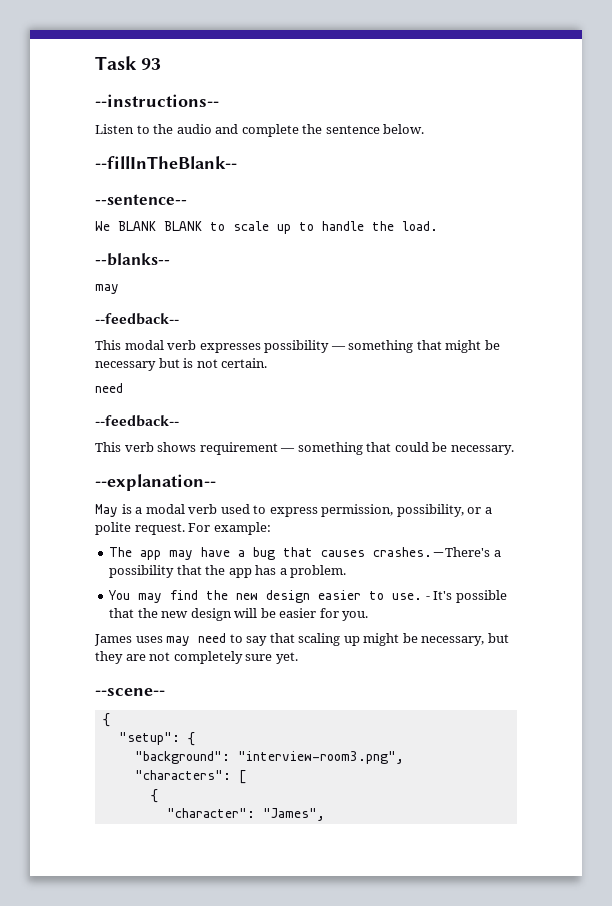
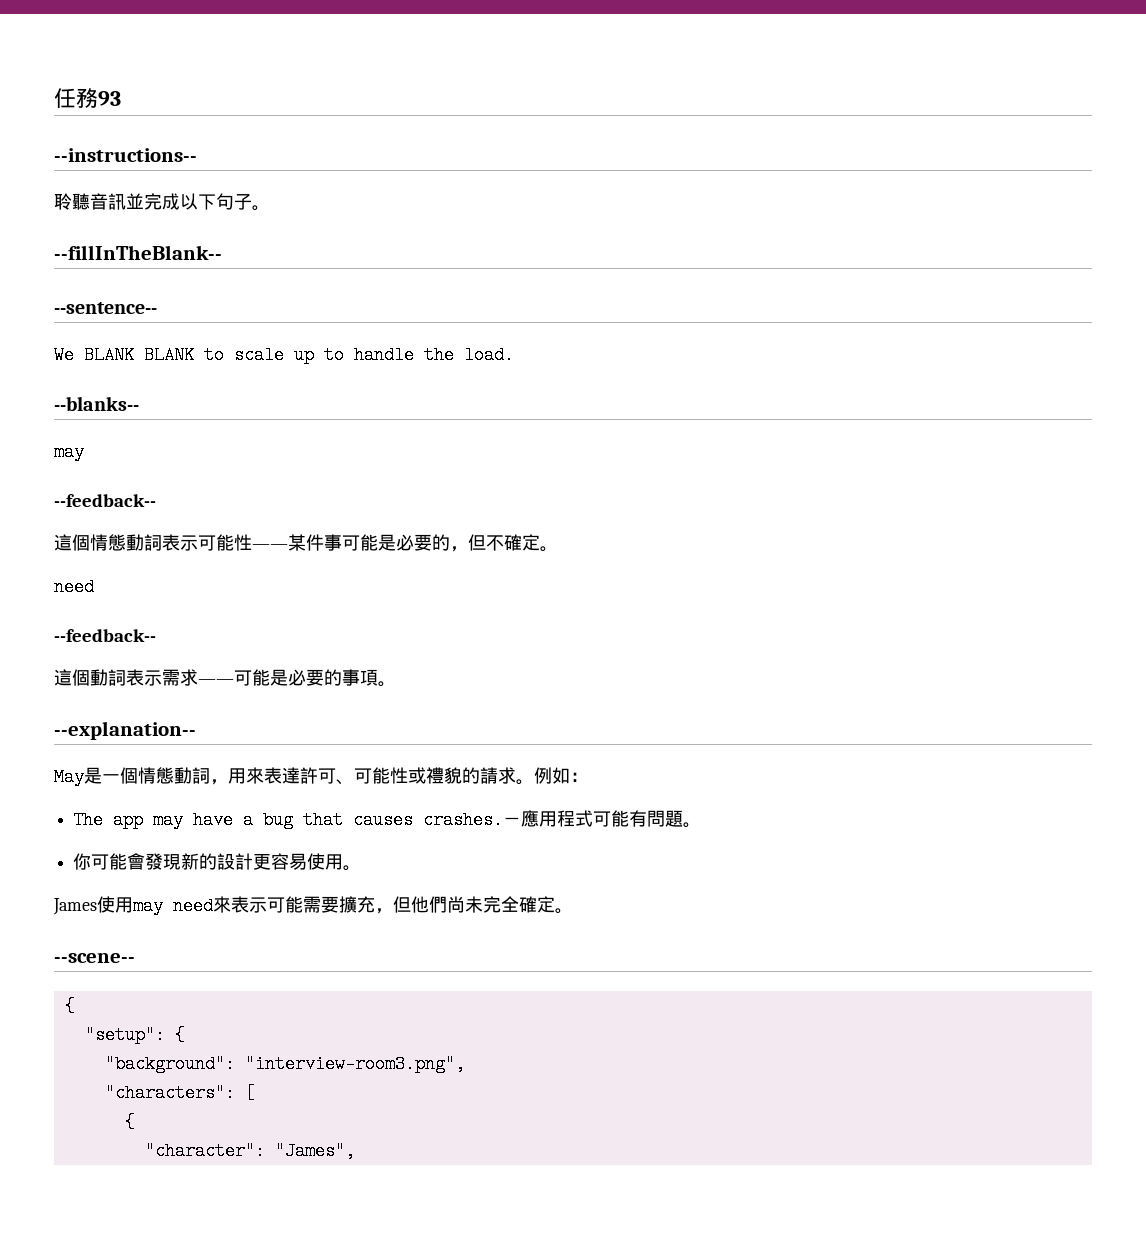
- Task 93
+ 任務93
- Listen to the audio and complete the sentence below.
+ 聆聽音訊並完成以下句子。
- This modal verb expresses possibility — something that might be necessary but is not certain.
+ 這個情態動詞表示可能性——某件事可能是必要的，但不確定。
  need
  --feedback--
- This verb shows requirement — something that could be necessary.
+ 這個動詞表示需求——可能是必要的事項。
  --explanation--
- May is a modal verb used to express permission, possibility, or a polite request. For example:
+ May是一個情態動詞，用來表達許可、可能性或禮貌的請求。例如：
- －There's a possibility that the app has a problem.
- You may find the new design easier to use. - It's possible that the new design will be easier for you.
+ －應用程式可能有問題。
+ 你可能會發現新的設計更容易使用。
- James uses may need to say that scaling up might be necessary, but they are not completely sure yet.
+ James使用may need來表示可能需要擴充，但他們尚未完全確定。

